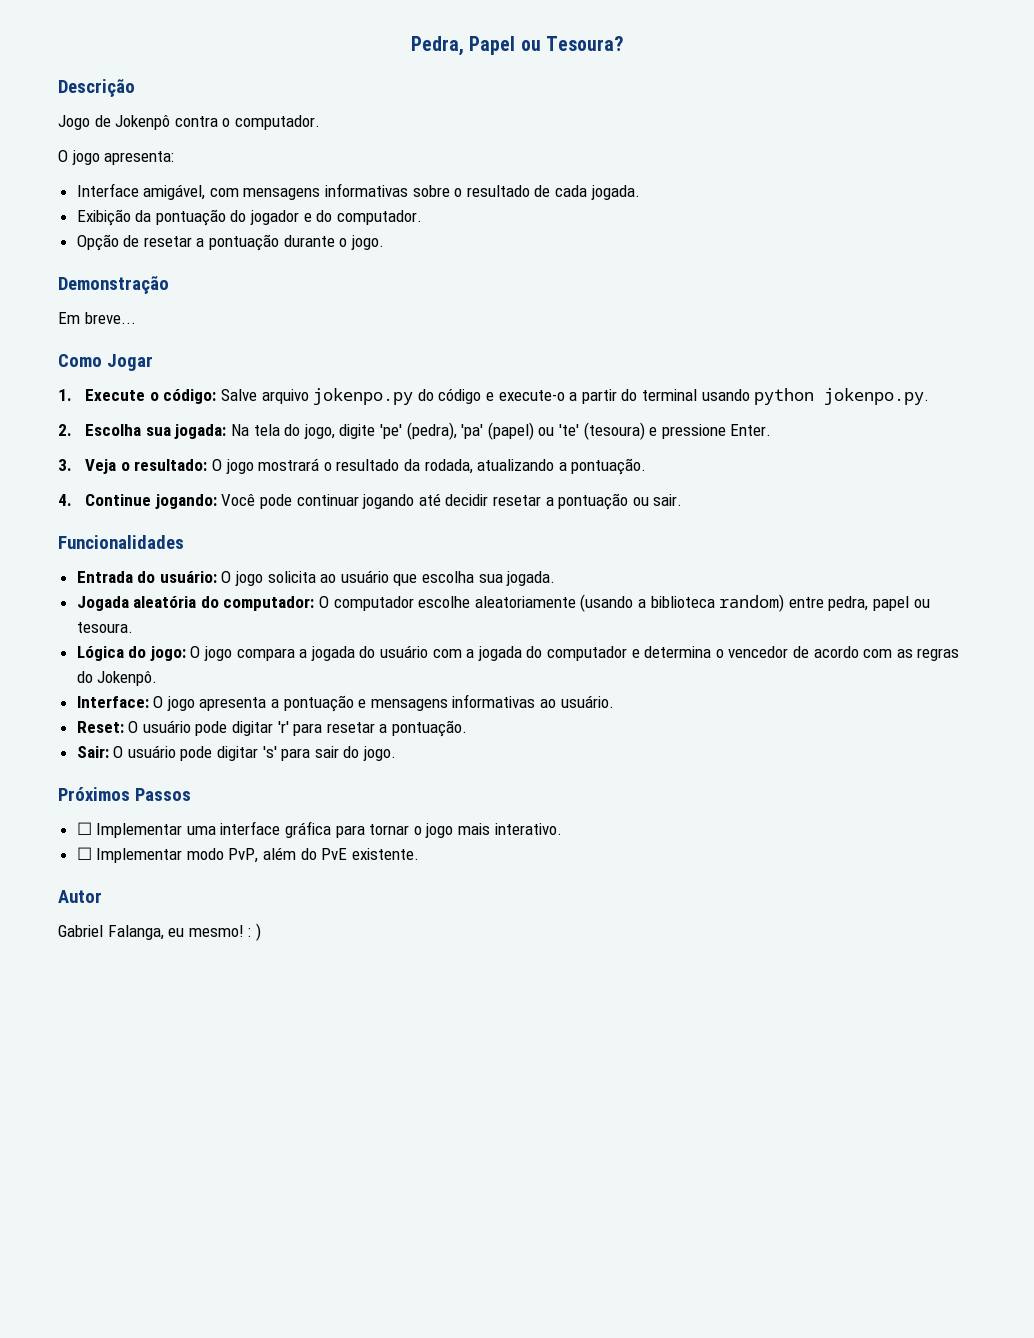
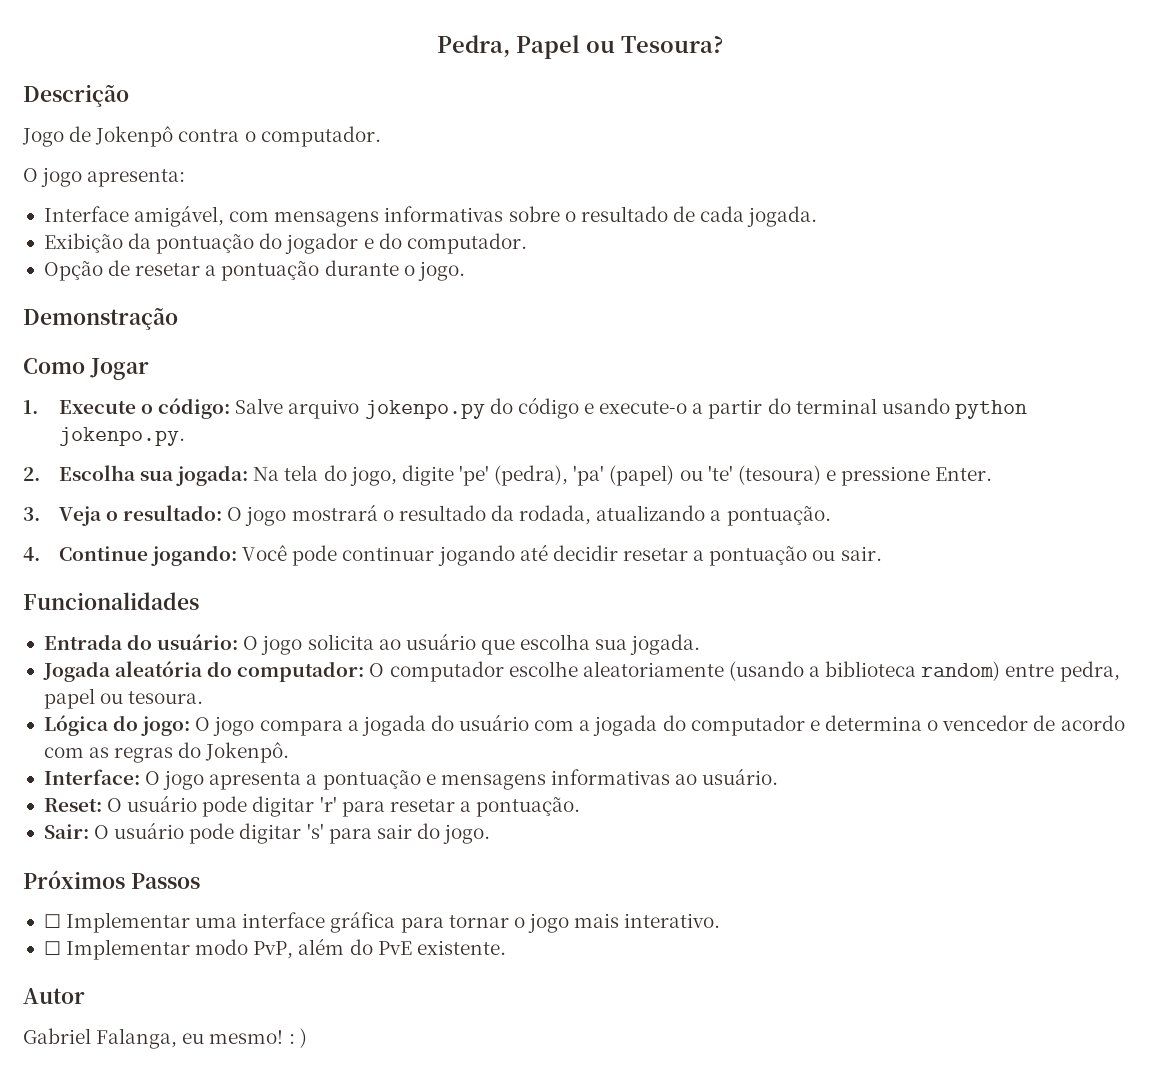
- Em breve...

